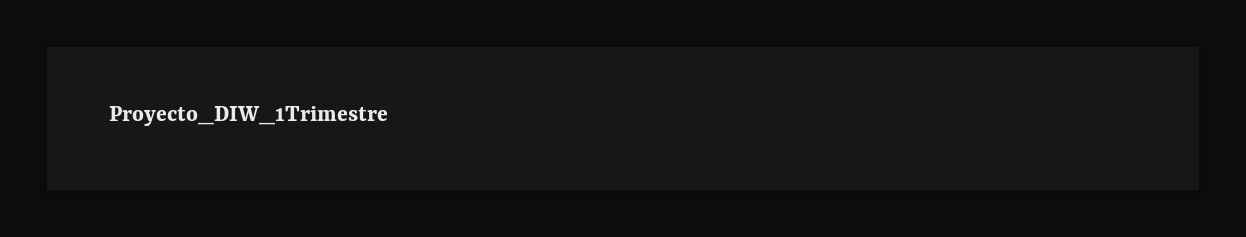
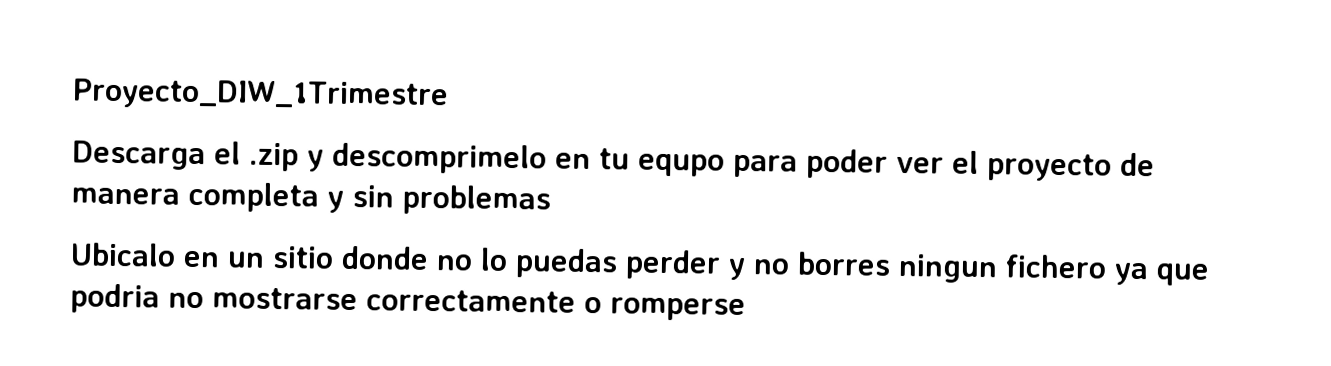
+ Descarga el .zip y descomprimelo en tu equpo para poder ver el proyecto de manera completa y sin problemas
+ Ubicalo en un sitio donde no lo puedas perder y no borres ningun fichero ya que podria no mostrarse correctamente o romperse

